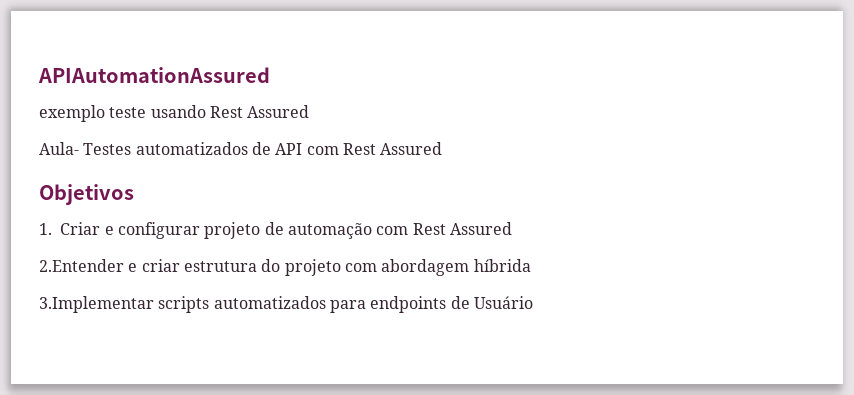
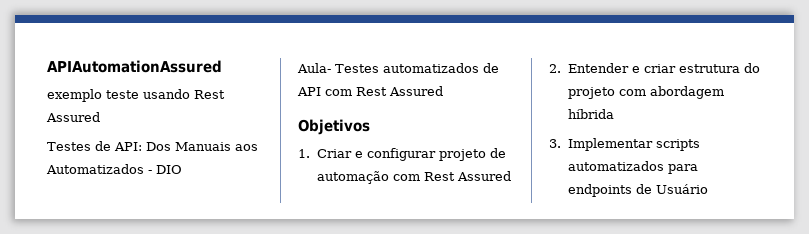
+ Testes de API: Dos Manuais aos Automatizados - DIO
- 2.Entender e criar estrutura do projeto com abordagem híbrida
+ 2. Entender e criar estrutura do projeto com abordagem híbrida
- 3.Implementar scripts automatizados para endpoints de Usuário
+ 3. Implementar scripts automatizados para endpoints de Usuário

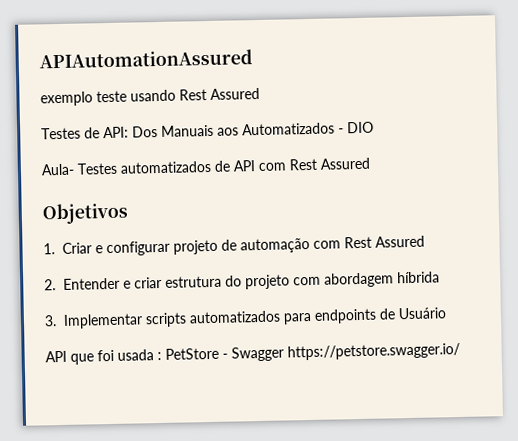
+ API que foi usada : PetStore - Swagger https://petstore.swagger.io/

